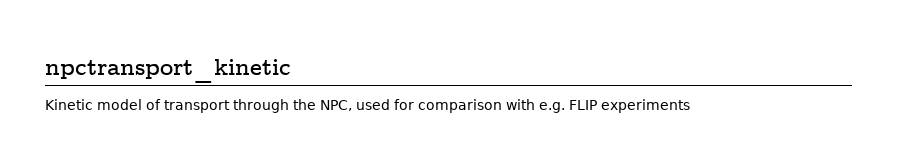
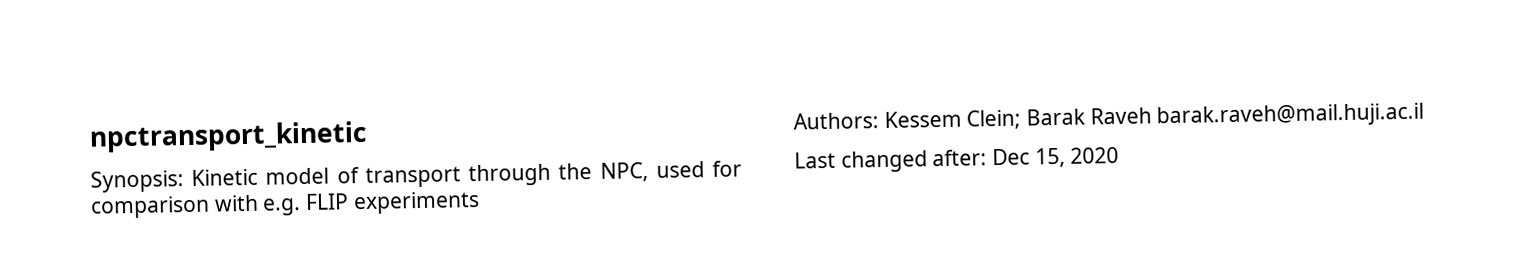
- Kinetic model of transport through the NPC, used for comparison with e.g. FLIP experiments
+ Synopsis: Kinetic model of transport through the NPC, used for comparison with e.g. FLIP experiments
+ Authors: Kessem Clein; Barak Raveh barak.raveh@mail.huji.ac.il
+ Last changed after: Dec 15, 2020

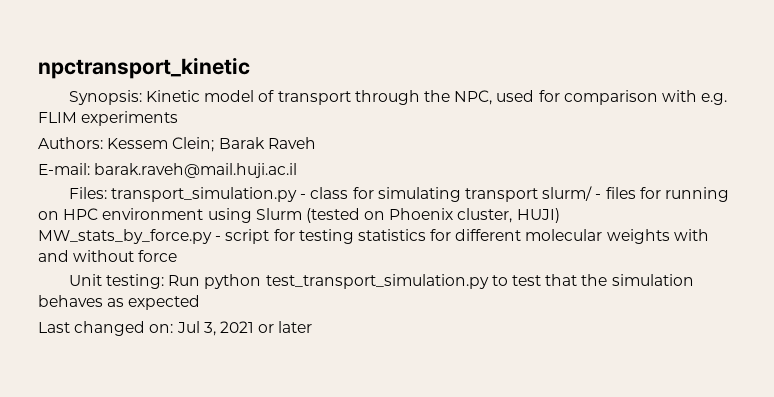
- Synopsis: Kinetic model of transport through the NPC, used for comparison with e.g. FLIP experiments
+ Synopsis: Kinetic model of transport through the NPC, used for comparison with e.g. FLIM experiments
- Authors: Kessem Clein; Barak Raveh barak.raveh@mail.huji.ac.il
+ Authors: Kessem Clein; Barak Raveh
+ E-mail: barak.raveh@mail.huji.ac.il
- Last changed after: Dec 15, 2020
+ Files: transport_simulation.py - class for simulating transport slurm/ - files for running on HPC environment using Slurm (tested on Phoenix cluster, HUJI) MW_stats_by_force.py - script for testing statistics for different molecular weights with and without force
+ Unit testing: Run python test_transport_simulation.py to test that the simulation behaves as expected
+ Last changed on: Jul 3, 2021 or later

